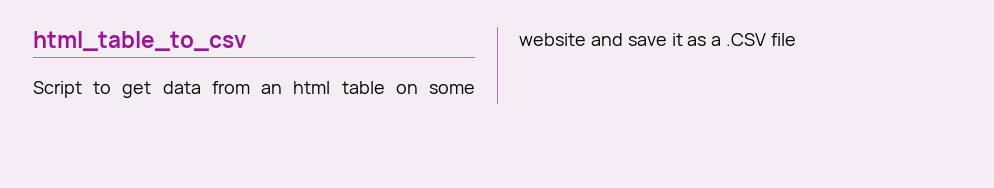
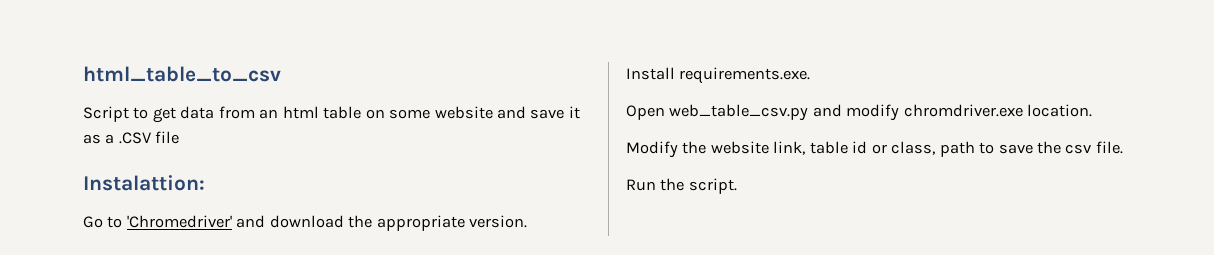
+ Instalattion:
+ Go to 'Chromedriver' and download the appropriate version.
+ Install requirements.exe.
+ Open web_table_csv.py and modify chromdriver.exe location.
+ Modify the website link, table id or class, path to save the csv file.
+ Run the script.

